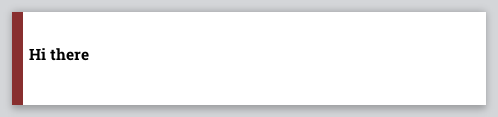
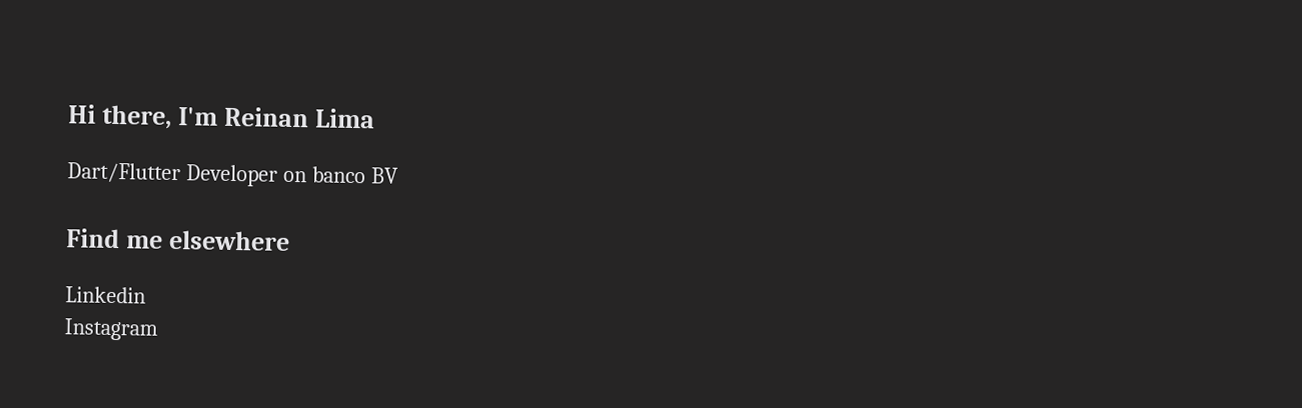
- Hi there
+ Hi there, I'm Reinan Lima
+ Dart/Flutter Developer on banco BV
+ Find me elsewhere
+ Linkedin
+ Instagram

